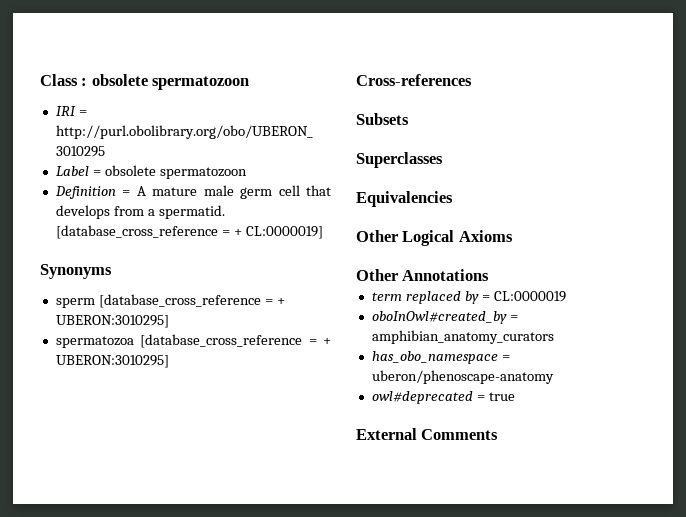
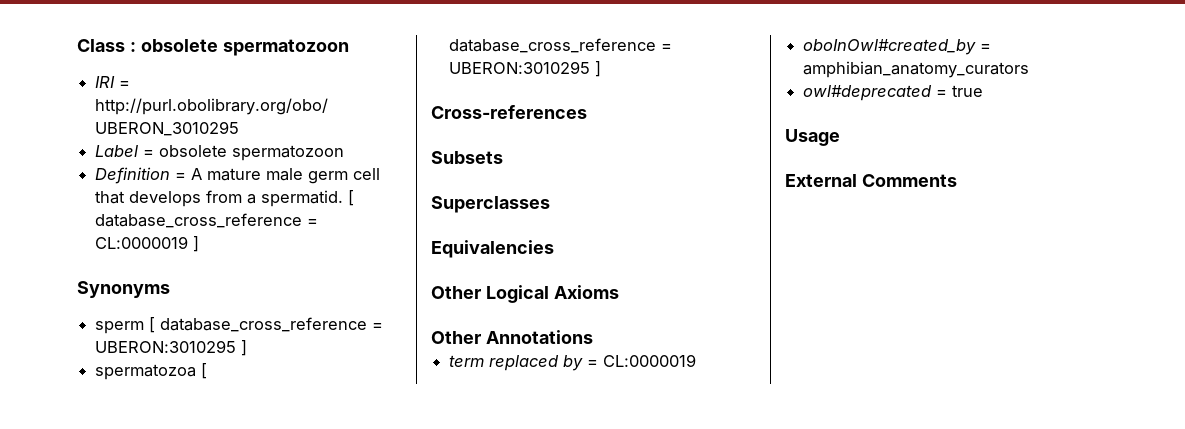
- [database_cross_reference = + CL:0000019]
+ [ database_cross_reference = CL:0000019 ]
  Synonyms
- sperm [database_cross_reference = + UBERON:3010295]
- spermatozoa [database_cross_reference = + UBERON:3010295]
+ sperm [ database_cross_reference = UBERON:3010295 ]
+ spermatozoa [ database_cross_reference = UBERON:3010295 ]
- has_obo_namespace = uberon/phenoscape-anatomy
+ Usage

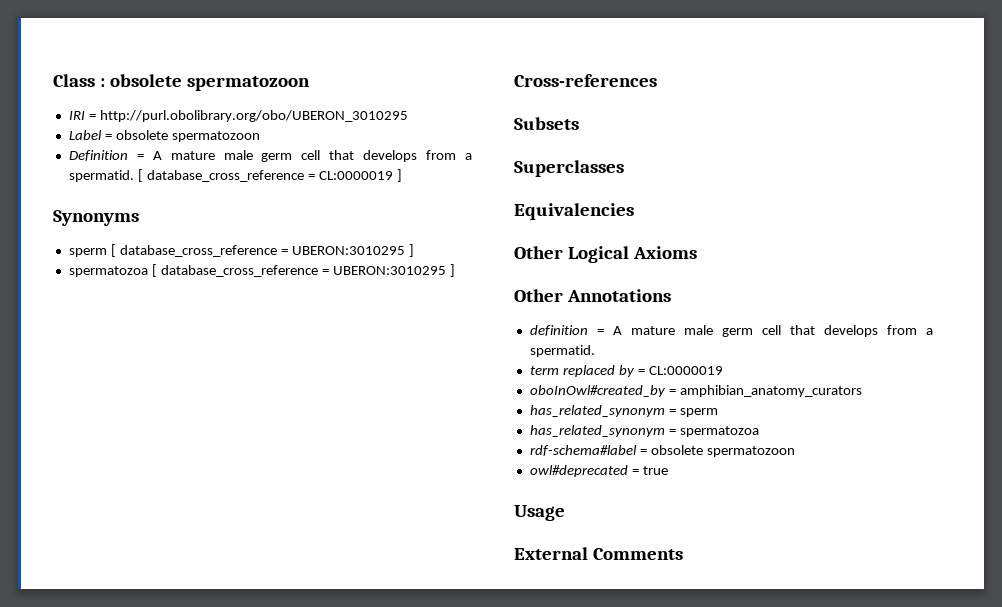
+ definition = A mature male germ cell that develops from a spermatid.
+ has_related_synonym = sperm
+ has_related_synonym = spermatozoa
+ rdf-schema#label = obsolete spermatozoon

